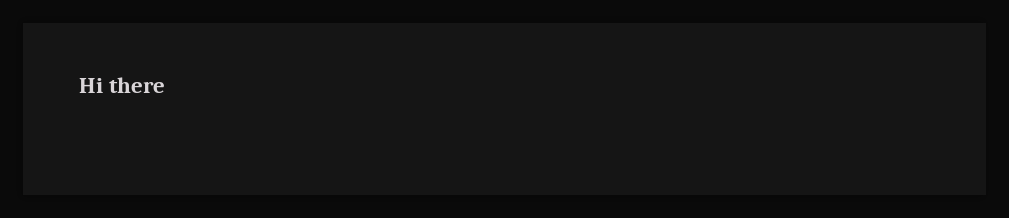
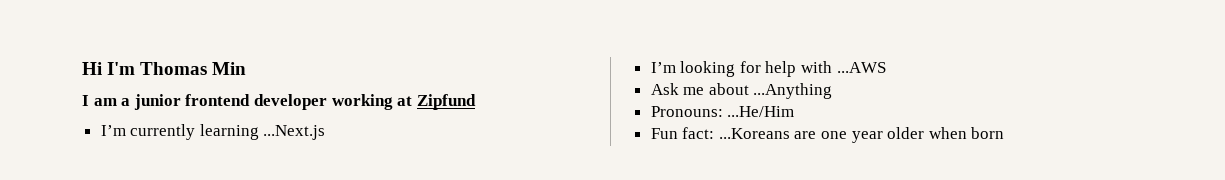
- Hi there
+ Hi I'm Thomas Min
+ I am a junior frontend developer working at Zipfund
+ I’m currently learning ...Next.js
+ I’m looking for help with ...AWS
+ Ask me about ...Anything
+ Pronouns: ...He/Him
+ Fun fact: ...Koreans are one year older when born

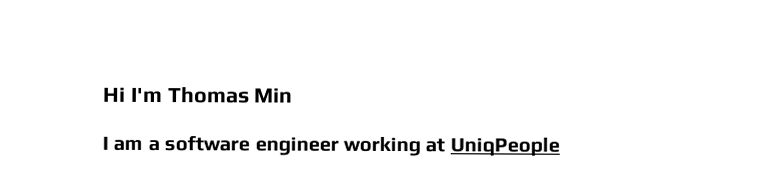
- I am a junior frontend developer working at Zipfund
- I’m currently learning ...Next.js
- I’m looking for help with ...AWS
- Ask me about ...Anything
- Pronouns: ...He/Him
- Fun fact: ...Koreans are one year older when born
+ I am a software engineer working at UniqPeople

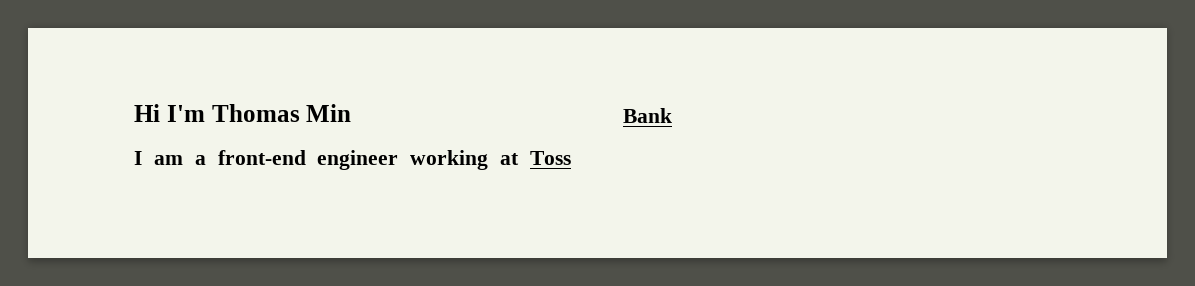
- I am a software engineer working at UniqPeople
+ I am a front-end engineer working at Toss Bank

